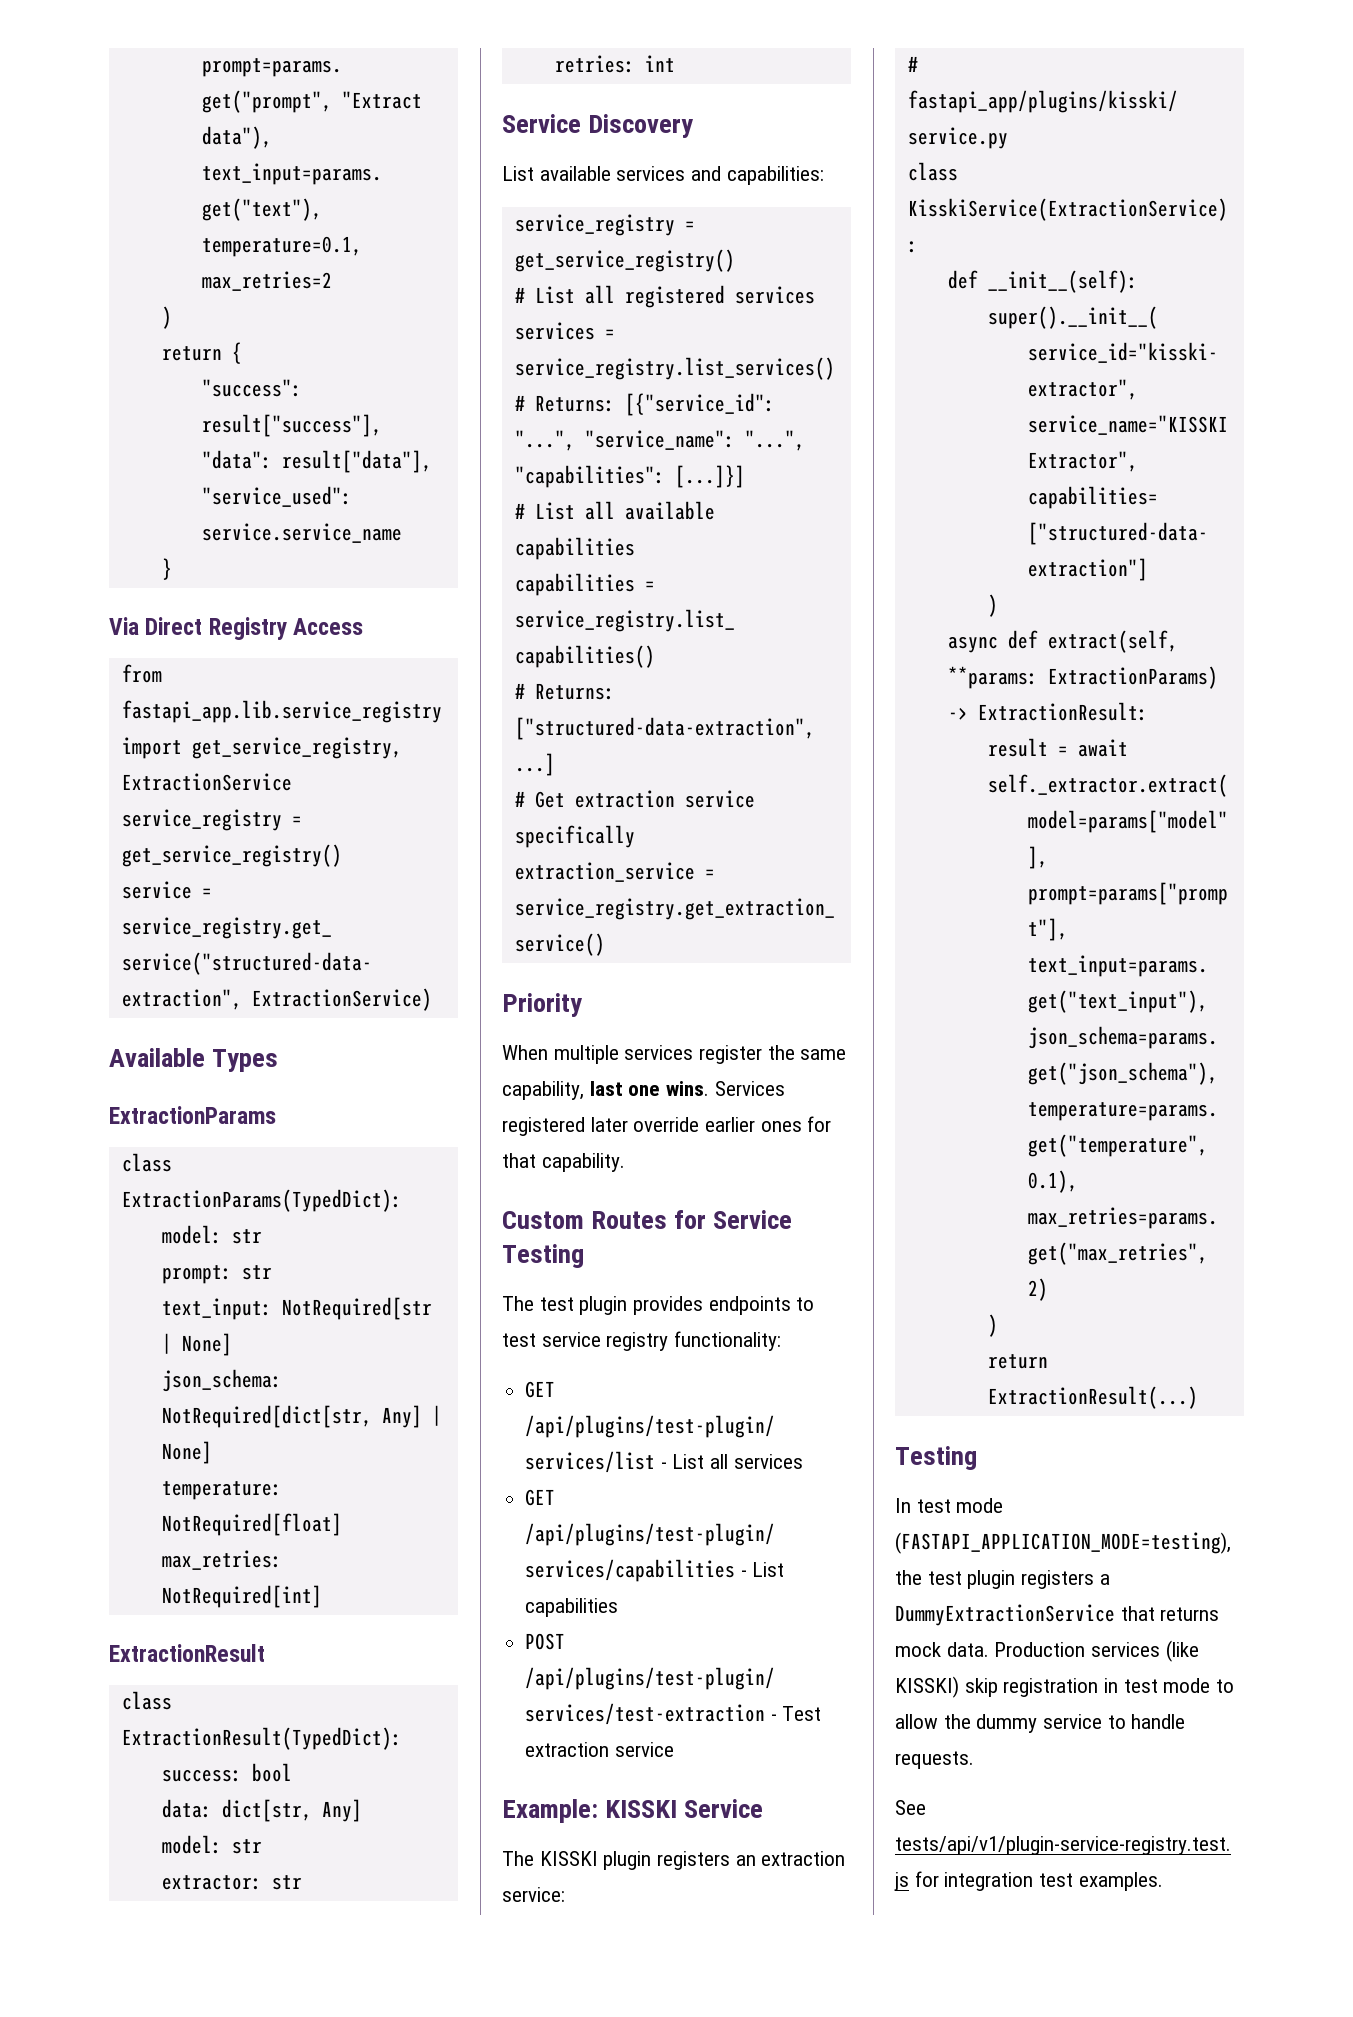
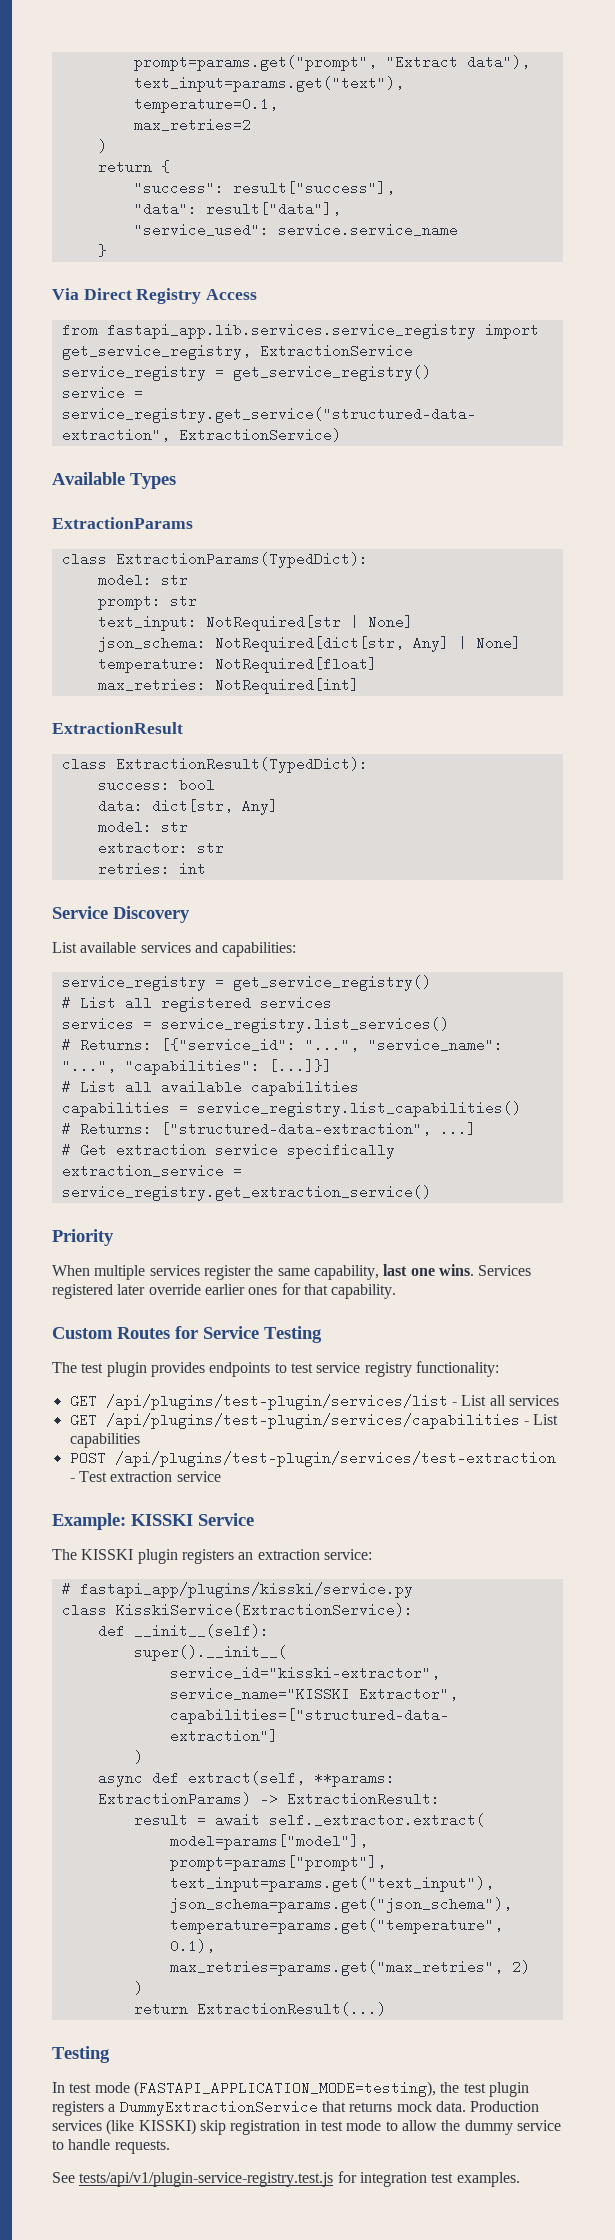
- from fastapi_app.lib.service_registry import get_service_registry, ExtractionService
+ from fastapi_app.lib.services.service_registry import get_service_registry, ExtractionService

